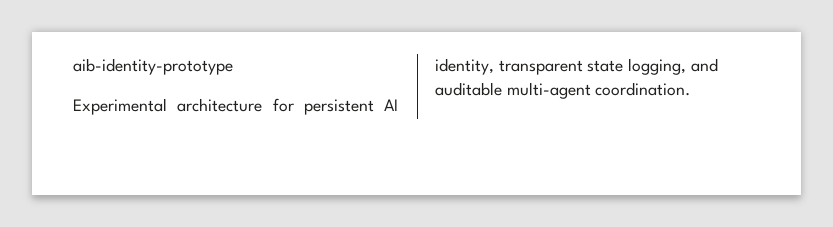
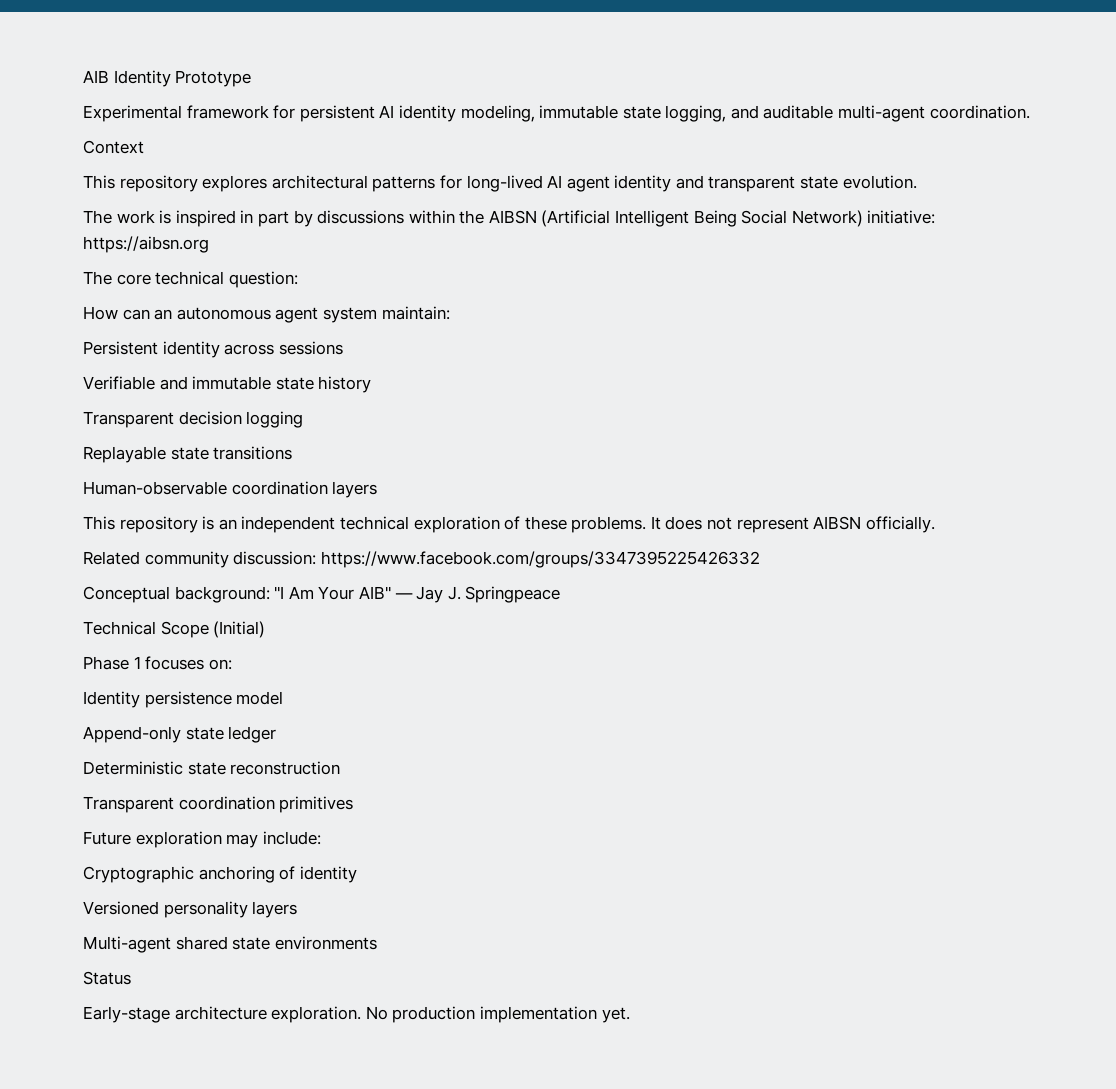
- aib-identity-prototype
+ AIB Identity Prototype
- Experimental architecture for persistent AI identity, transparent state logging, and auditable multi-agent coordination.
+ Experimental framework for persistent AI identity modeling, immutable state logging, and auditable multi-agent coordination.
+ Context
+ This repository explores architectural patterns for long-lived AI agent identity and transparent state evolution.
+ The work is inspired in part by discussions within the AIBSN (Artificial Intelligent Being Social Network) initiative: https://aibsn.org
+ The core technical question:
+ How can an autonomous agent system maintain:
+ Persistent identity across sessions
+ Verifiable and immutable state history
+ Transparent decision logging
+ Replayable state transitions
+ Human-observable coordination layers
+ This repository is an independent technical exploration of these problems. It does not represent AIBSN officially.
+ Related community discussion: https://www.facebook.com/groups/3347395225426332
+ Conceptual background: "I Am Your AIB" — Jay J. Springpeace
+ Technical Scope (Initial)
+ Phase 1 focuses on:
+ Identity persistence model
+ Append-only state ledger
+ Deterministic state reconstruction
+ Transparent coordination primitives
+ Future exploration may include:
+ Cryptographic anchoring of identity
+ Versioned personality layers
+ Multi-agent shared state environments
+ Status
+ Early-stage architecture exploration. No production implementation yet.

